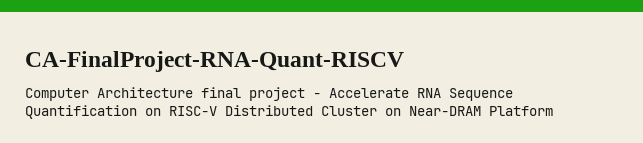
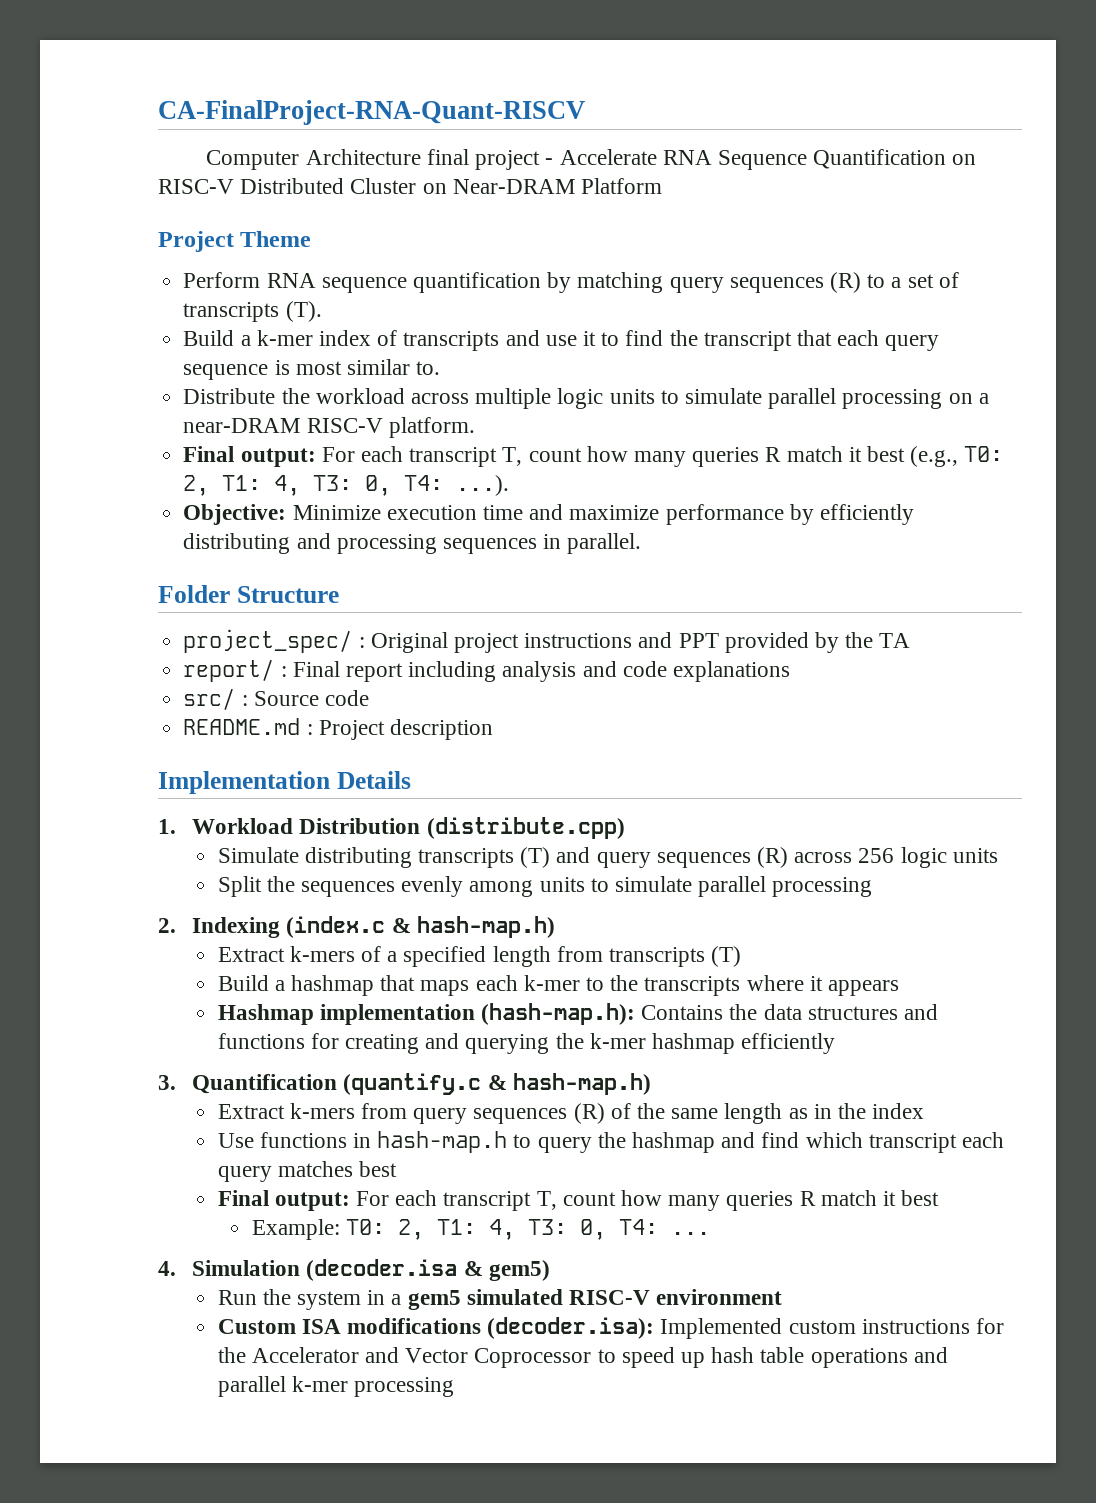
+ Project Theme
+ Perform RNA sequence quantification by matching query sequences (R) to a set of transcripts (T).
+ Build a k-mer index of transcripts and use it to find the transcript that each query sequence is most similar to.
+ Distribute the workload across multiple logic units to simulate parallel processing on a near-DRAM RISC-V platform.
+ Final output: For each transcript T, count how many queries R match it best (e.g., T0: 2, T1: 4, T3: 0, T4: ...).
+ Objective: Minimize execution time and maximize performance by efficiently distributing and processing sequences in parallel.
+ Folder Structure
+ project_spec/ : Original project instructions and PPT provided by the TA
+ report/ : Final report including analysis and code explanations
+ src/ : Source code
+ README.md : Project description
+ Implementation Details
+ 1. Workload Distribution (distribute.cpp)
+ Simulate distributing transcripts (T) and query sequences (R) across 256 logic units
+ Split the sequences evenly among units to simulate parallel processing
+ 2. Indexing (index.c & hash-map.h)
+ Extract k-mers of a specified length from transcripts (T)
+ Build a hashmap that maps each k-mer to the transcripts where it appears
+ Hashmap implementation (hash-map.h): Contains the data structures and functions for creating and querying the k-mer hashmap efficiently
+ 3. Quantification (quantify.c & hash-map.h)
+ Extract k-mers from query sequences (R) of the same length as in the index
+ Use functions in hash-map.h to query the hashmap and find which transcript each query matches best
+ Final output: For each transcript T, count how many queries R match it best
+ Example: T0: 2, T1: 4, T3: 0, T4: ...
+ 4. Simulation (decoder.isa & gem5)
+ Run the system in a gem5 simulated RISC-V environment
+ Custom ISA modifications (decoder.isa): Implemented custom instructions for the Accelerator and Vector Coprocessor to speed up hash table operations and parallel k-mer processing

